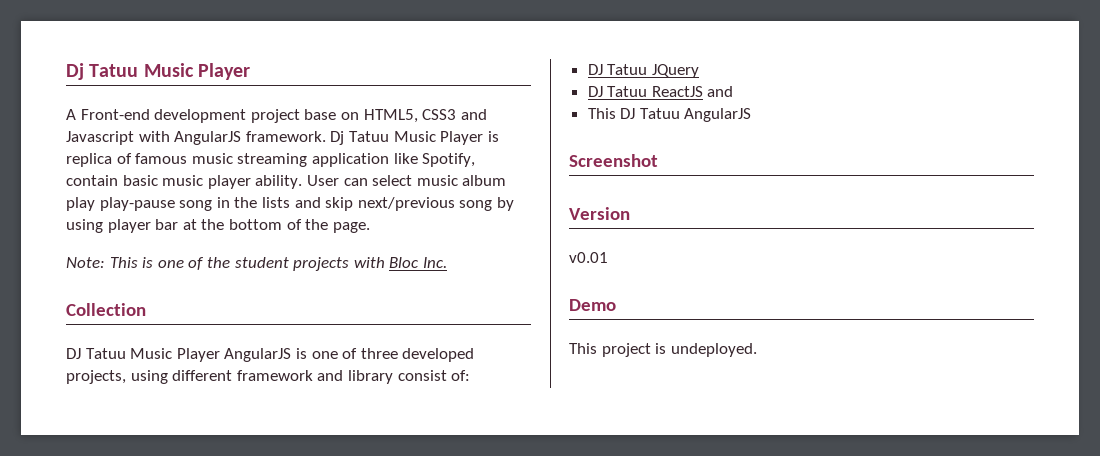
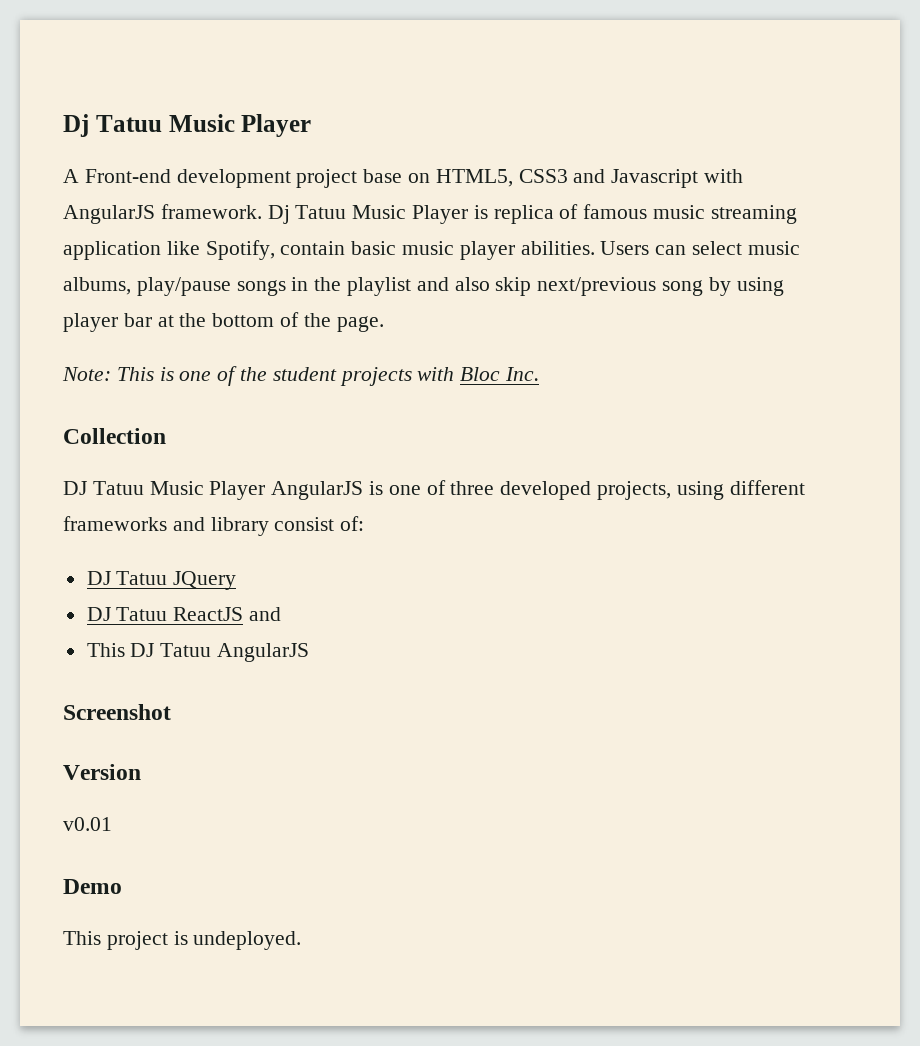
- Dj Tatuu Music Player is replica of famous music streaming application like Spotify, contain basic music player ability. User can select music album play play-pause song in the lists and skip next/previous song by using player bar at the bottom of the page.
+ Dj Tatuu Music Player is replica of famous music streaming application like Spotify, contain basic music player abilities. Users can select music albums, play/pause songs in the playlist and also skip next/previous song by using player bar at the bottom of the page.
- DJ Tatuu Music Player AngularJS is one of three developed projects, using different framework and library consist of:
+ DJ Tatuu Music Player AngularJS is one of three developed projects, using different frameworks and library consist of:

